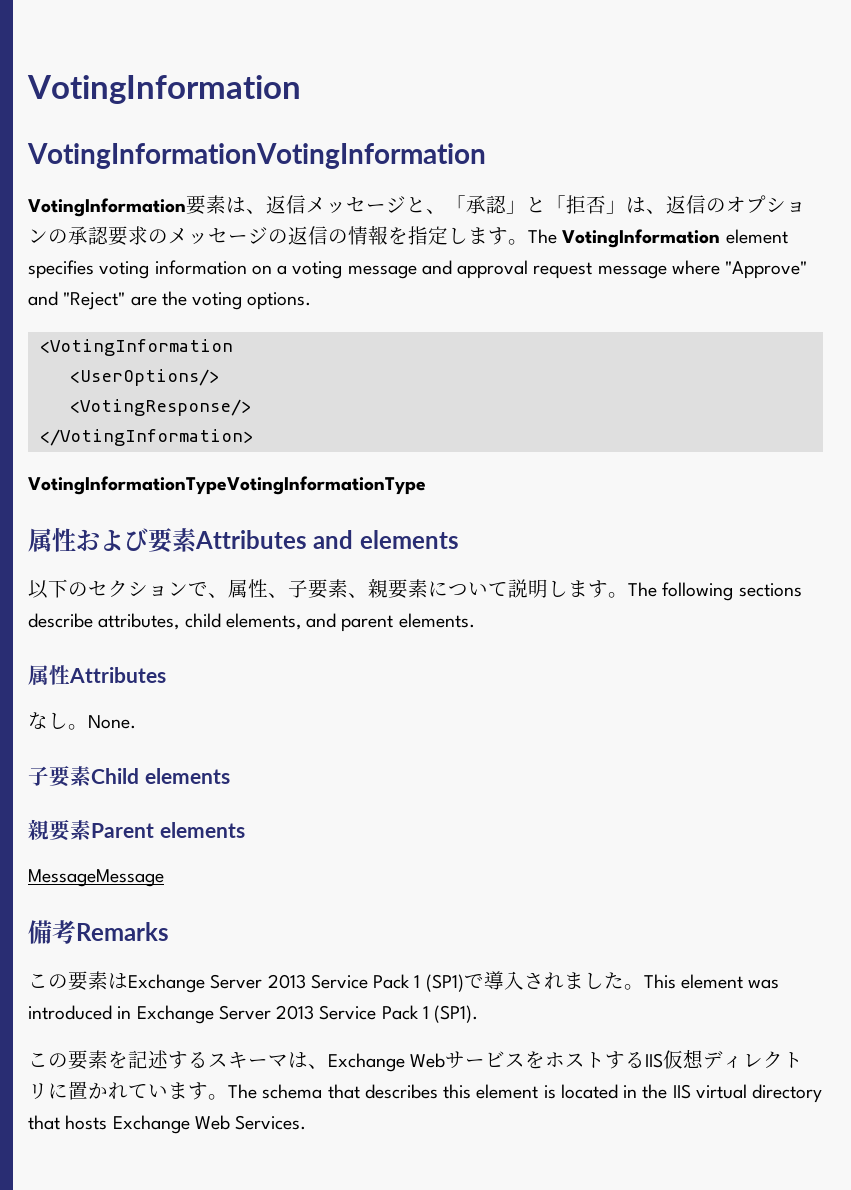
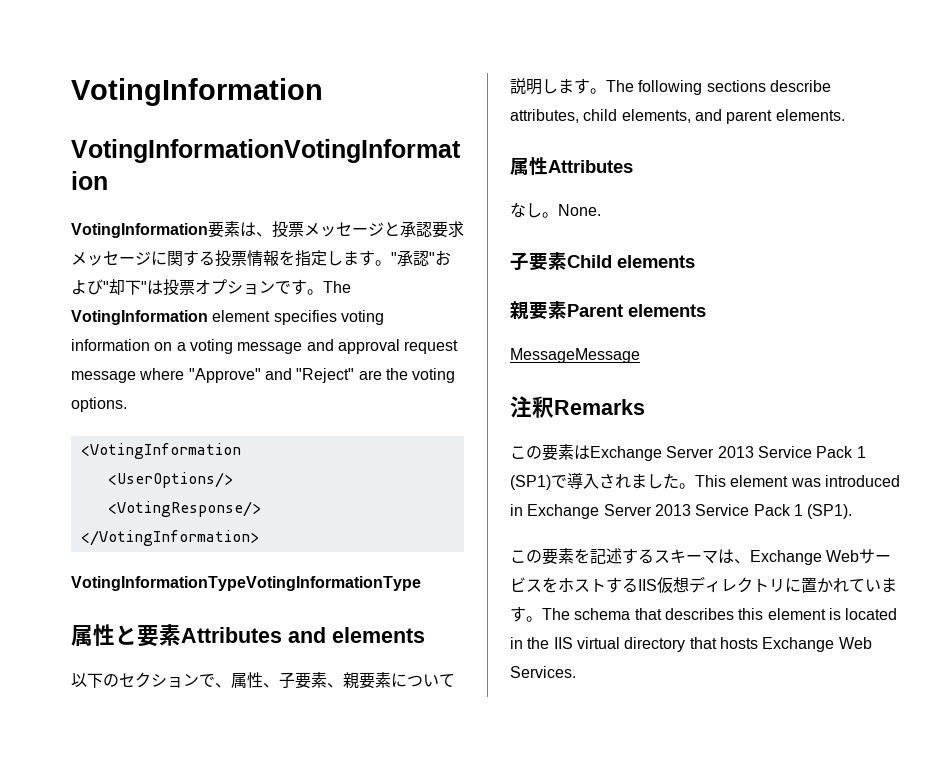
- VotingInformation要素は、返信メッセージと、「承認」と「拒否」は、返信のオプションの承認要求のメッセージの返信の情報を指定します。
+ VotingInformation要素は、投票メッセージと承認要求メッセージに関する投票情報を指定します。
+ "承認"および"却下"は投票オプションです。
- 属性および要素Attributes and elements
+ 属性と要素Attributes and elements
- 備考Remarks
+ 注釈Remarks

